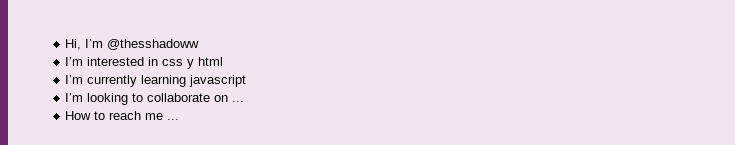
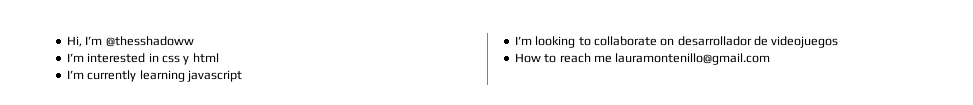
- I’m looking to collaborate on ...
+ I’m looking to collaborate on desarrollador de videojuegos
- How to reach me ...
+ How to reach me lauramontenillo@gmail.com

